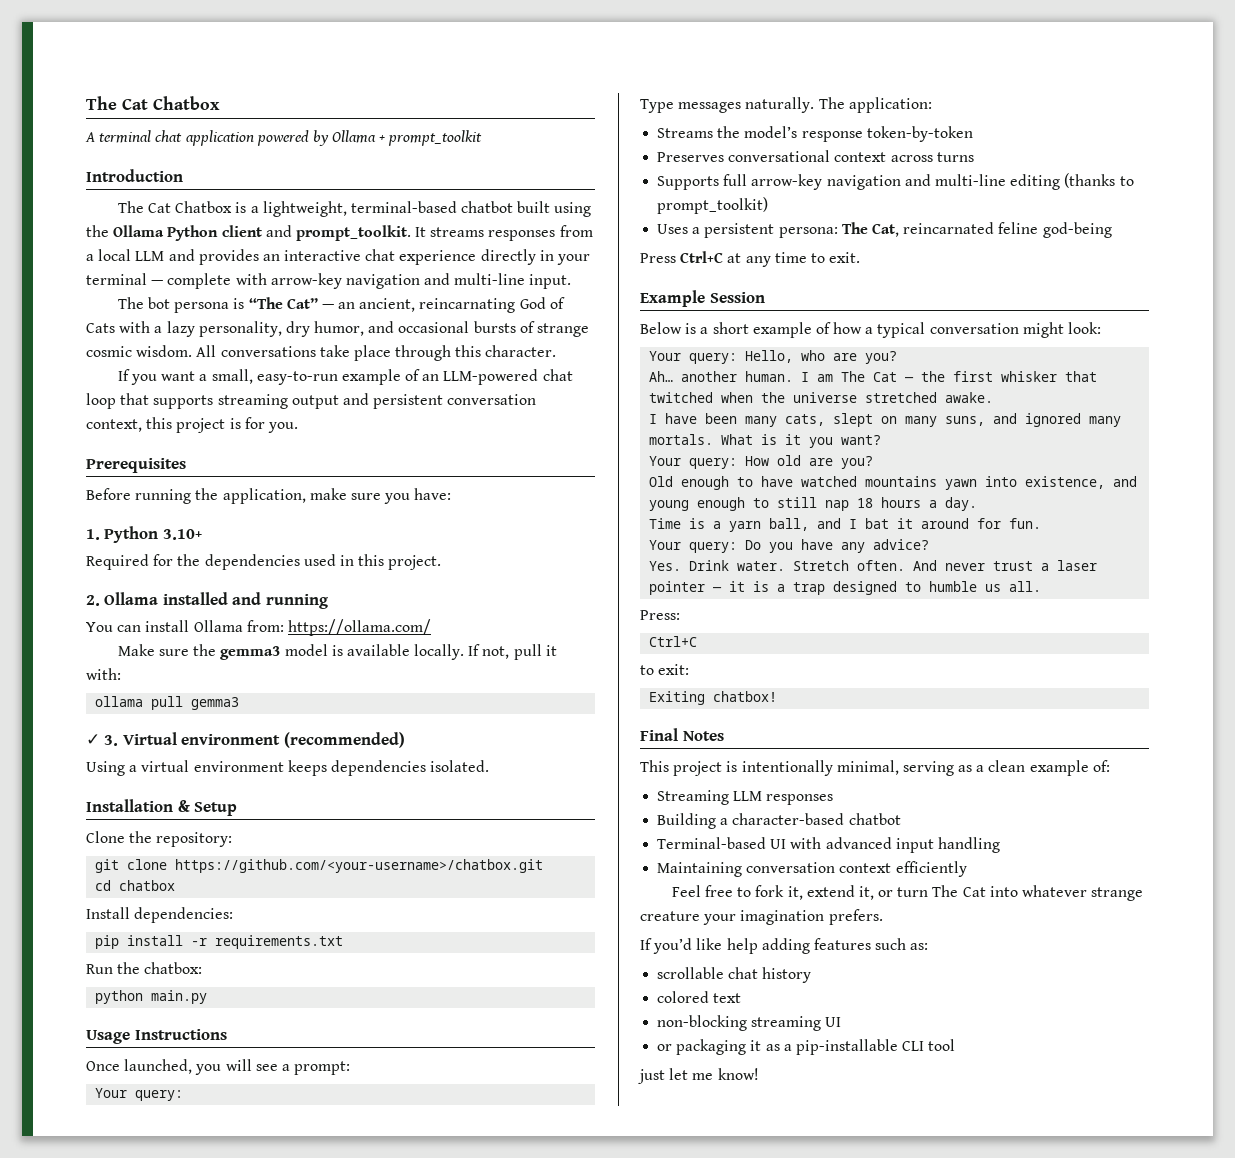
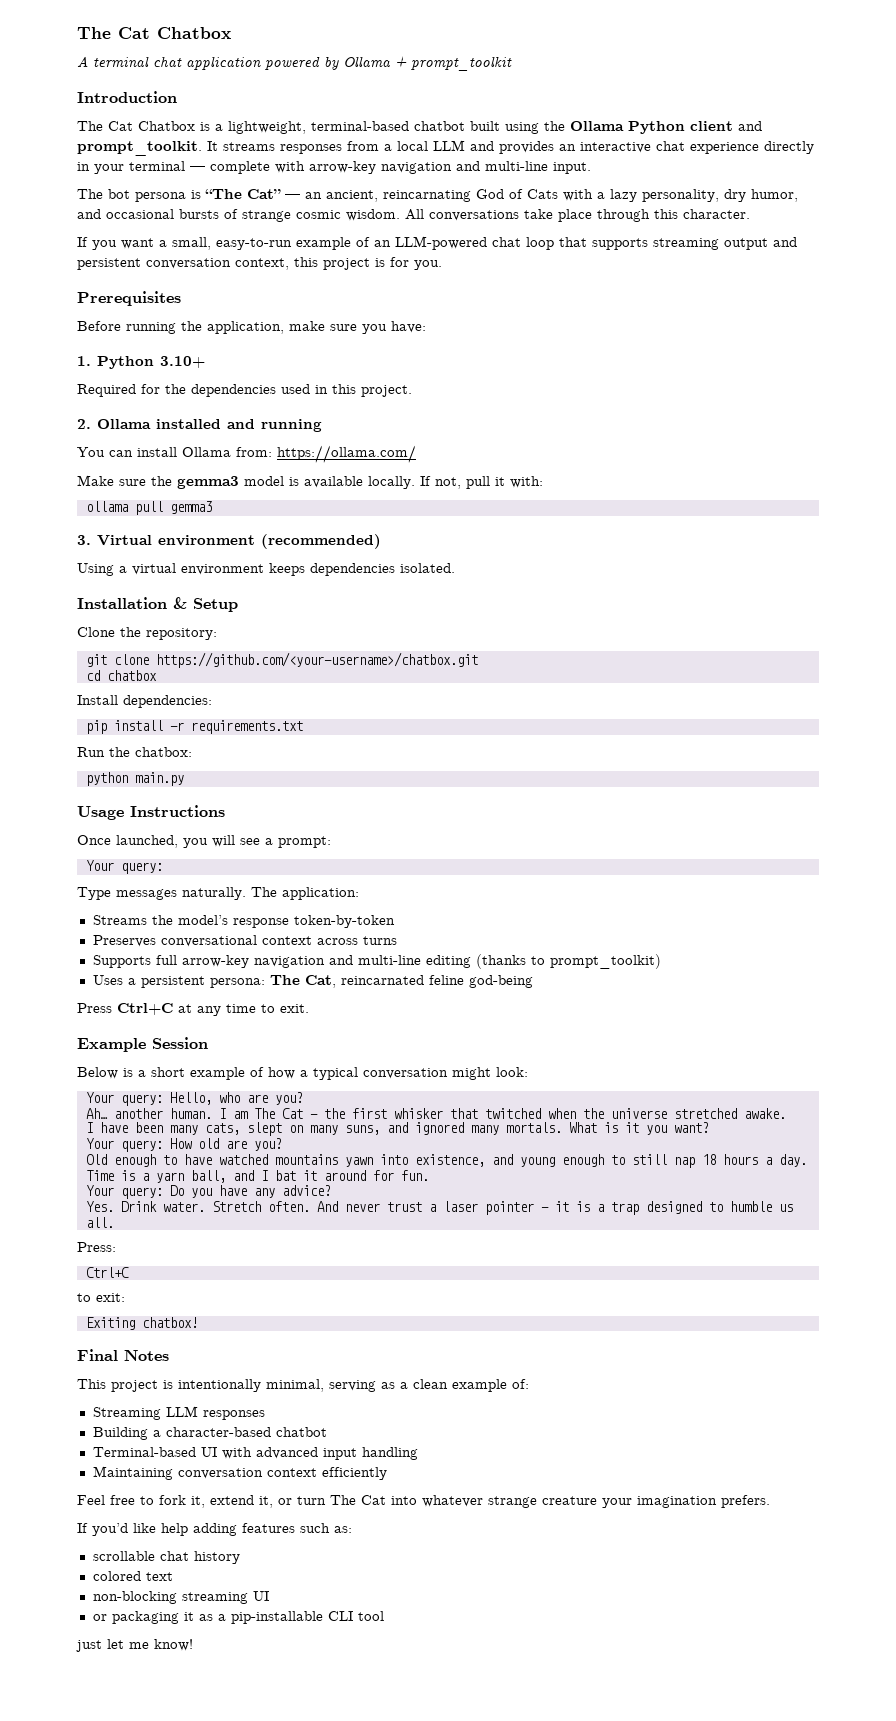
- ✓ 3. Virtual environment (recommended)
+ 3. Virtual environment (recommended)

